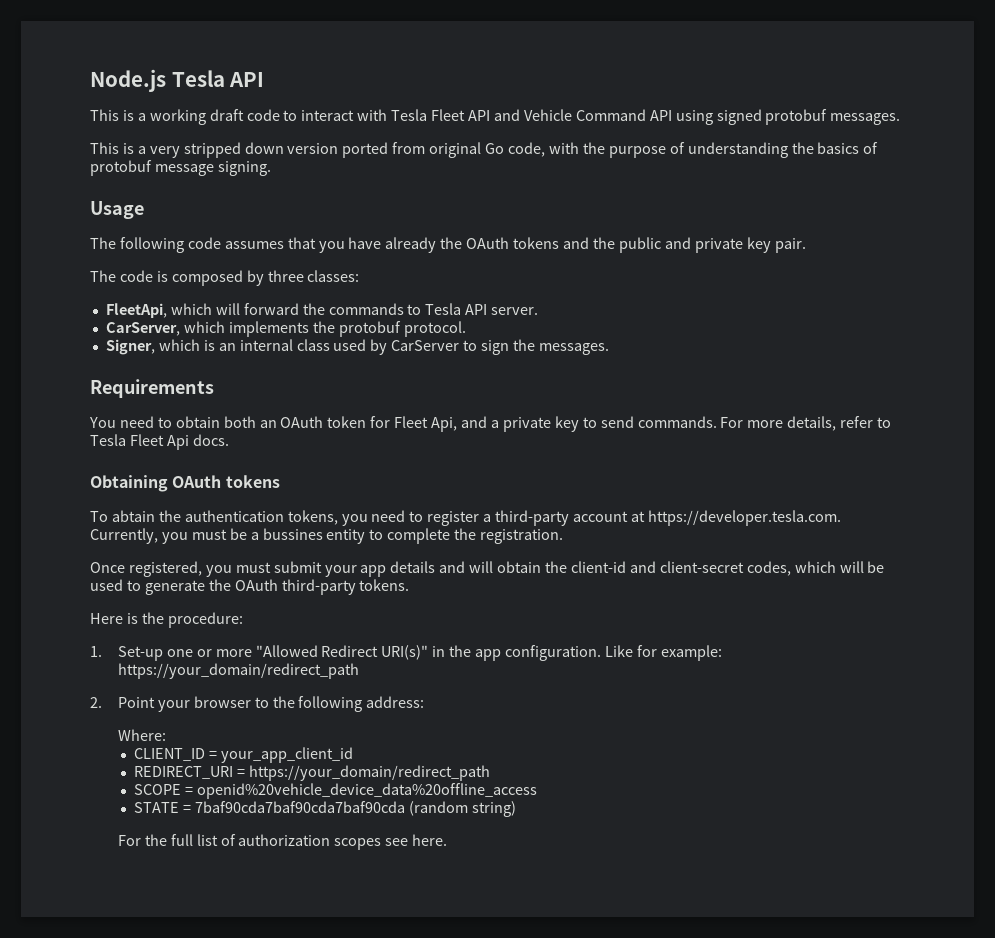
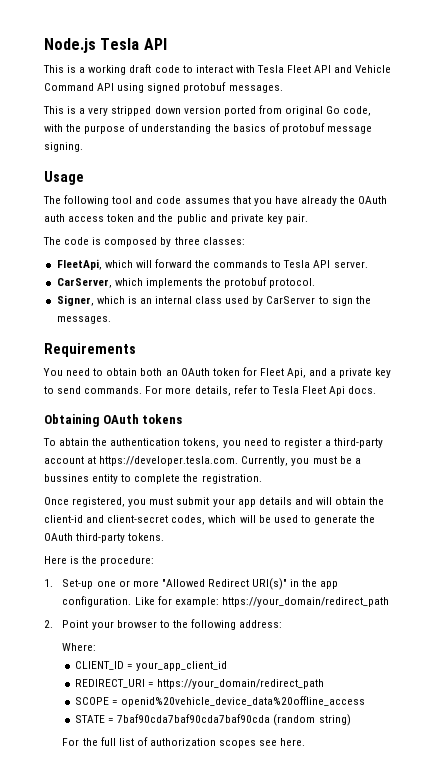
- The following code assumes that you have already the OAuth tokens and the public and private key pair.
+ The following tool and code assumes that you have already the OAuth auth access token and the public and private key pair.

